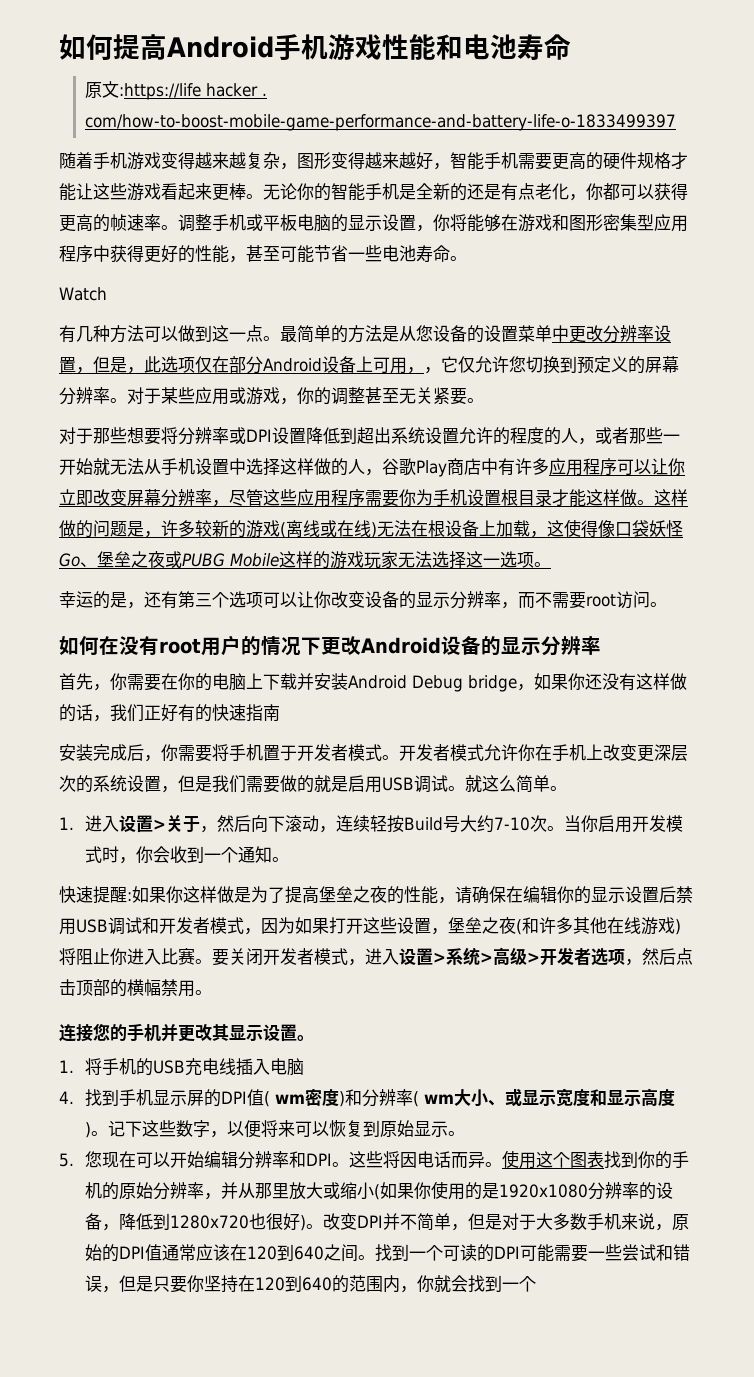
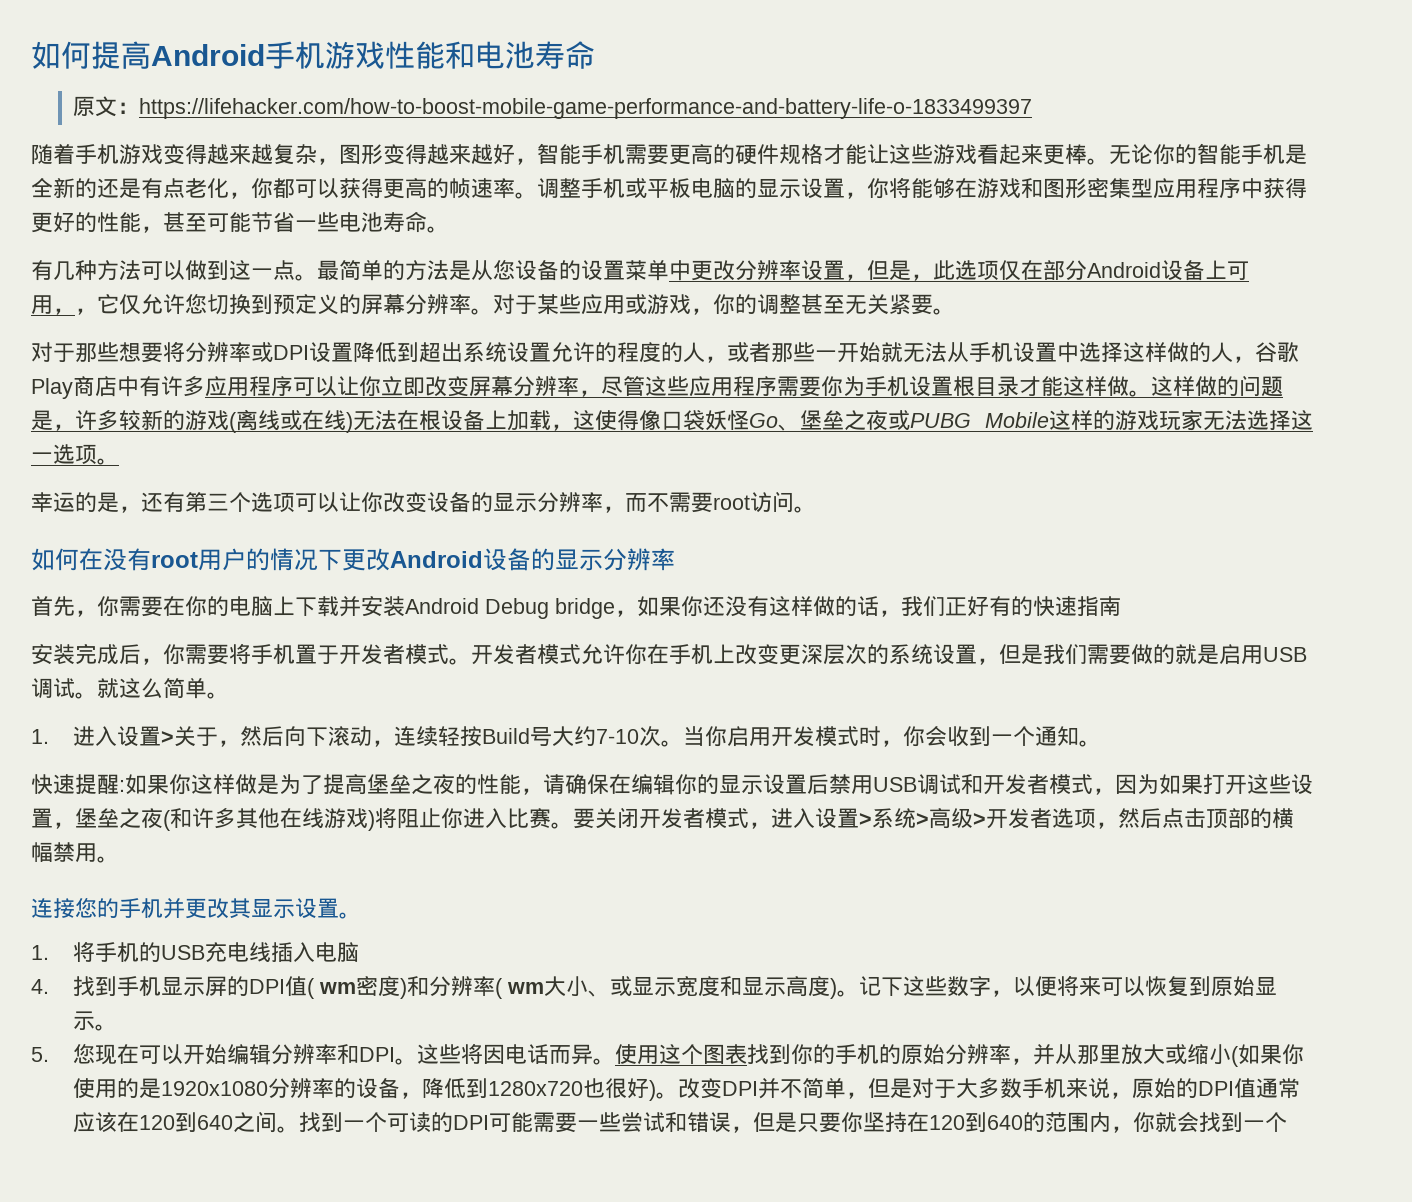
- 原文:https://life hacker . com/how-to-boost-mobile-game-performance-and-battery-life-o-1833499397
+ 原文：https://lifehacker.com/how-to-boost-mobile-game-performance-and-battery-life-o-1833499397
- Watch

